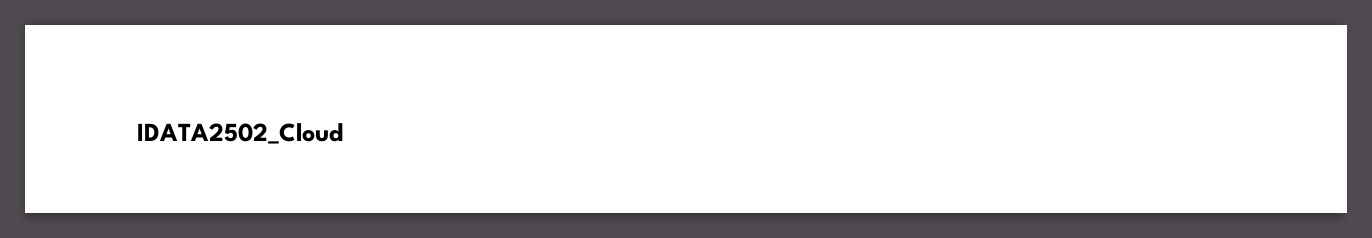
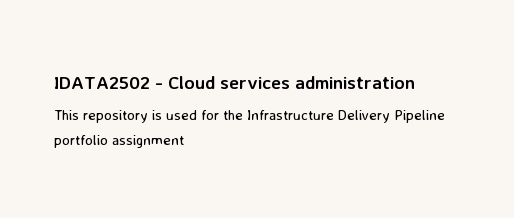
- IDATA2502_Cloud
+ IDATA2502 - Cloud services administration
+ This repository is used for the Infrastructure Delivery Pipeline portfolio assignment

